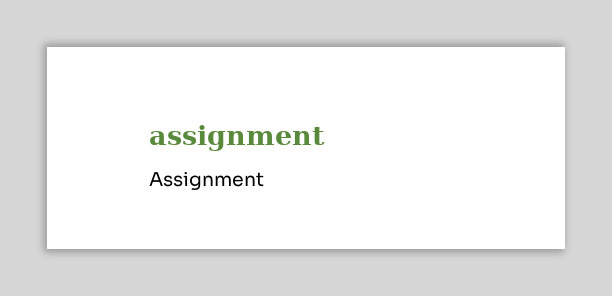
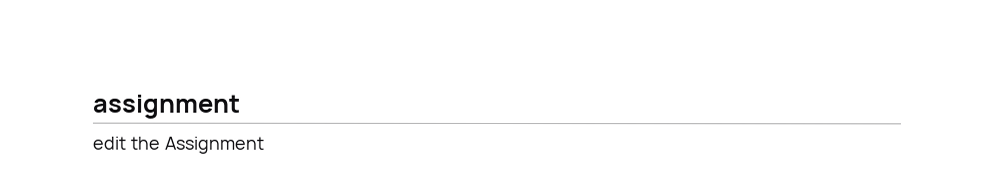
- Assignment
+ edit the Assignment

